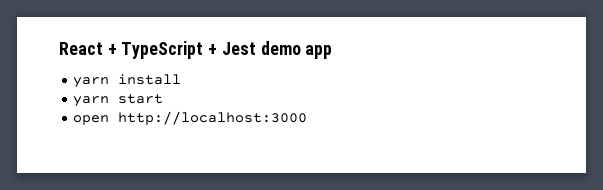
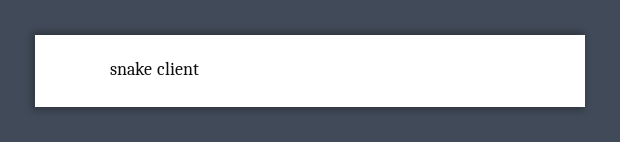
- React + TypeScript + Jest demo app
- yarn install
- yarn start
- open http://localhost:3000
+ snake client

